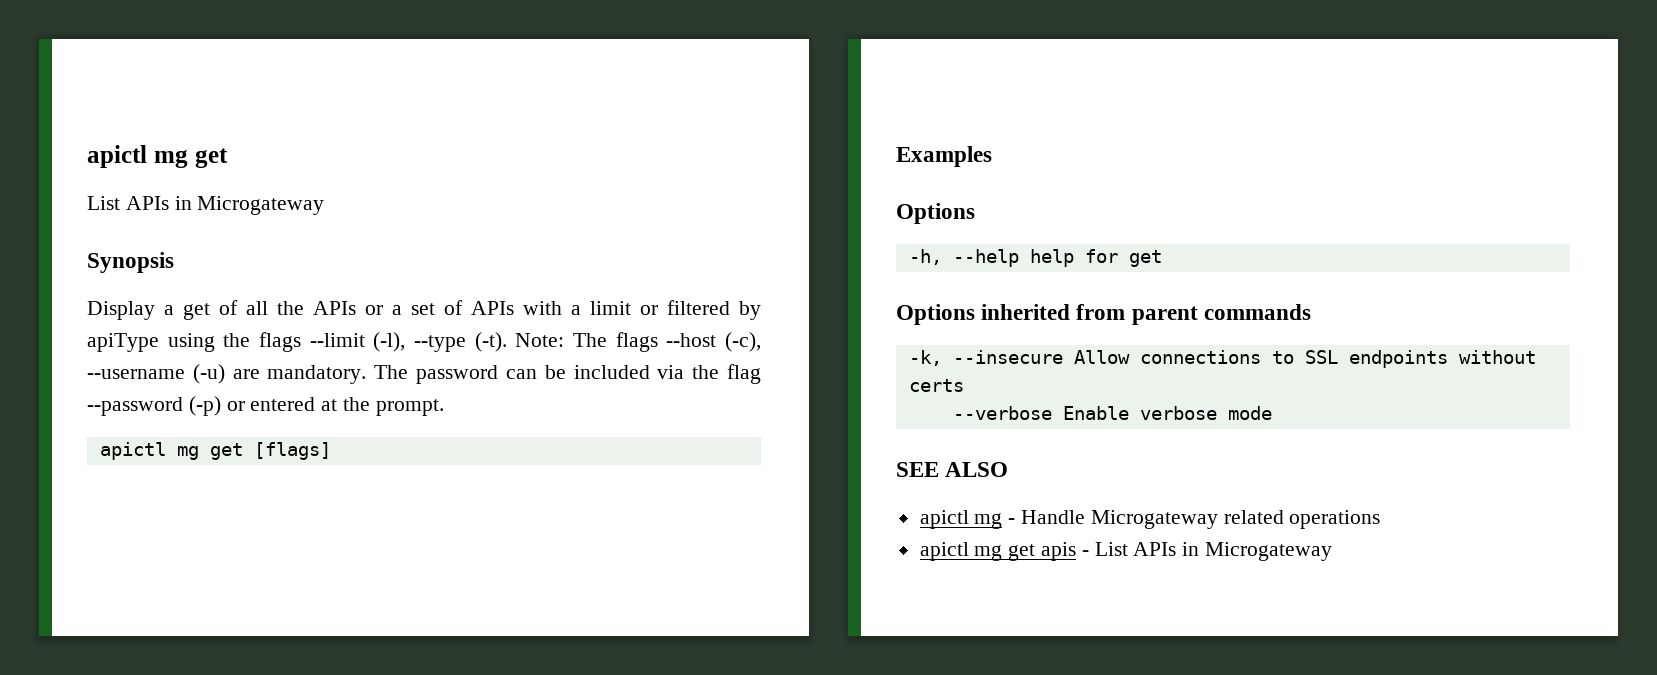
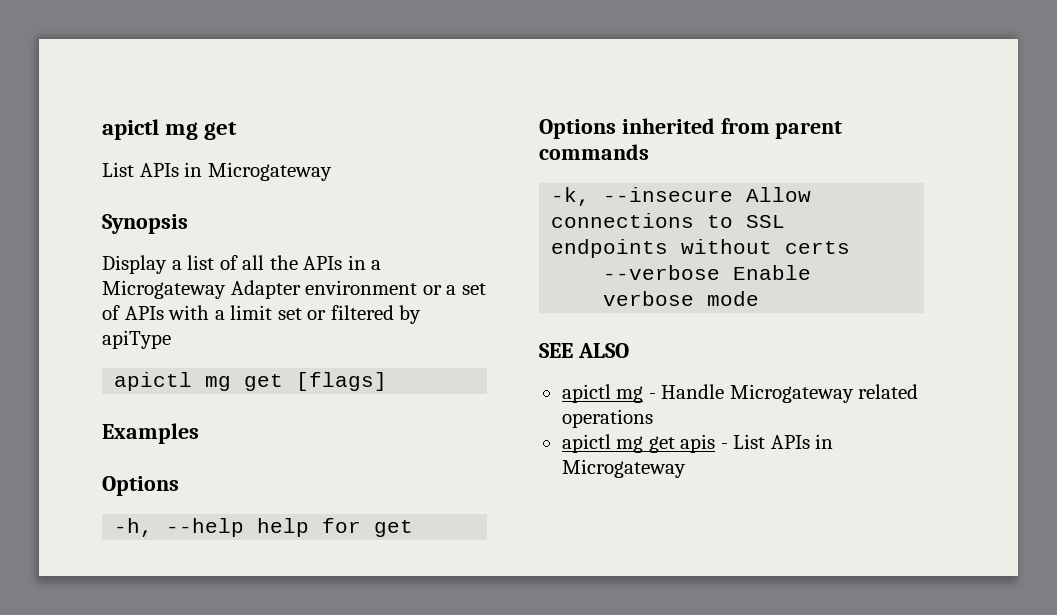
- Display a get of all the APIs or a set of APIs with a limit or filtered by apiType using the flags --limit (-l), --type (-t). Note: The flags --host (-c), --username (-u) are mandatory. The password can be included via the flag --password (-p) or entered at the prompt.
+ Display a list of all the APIs in a Microgateway Adapter environment or a set of APIs with a limit set or filtered by apiType

